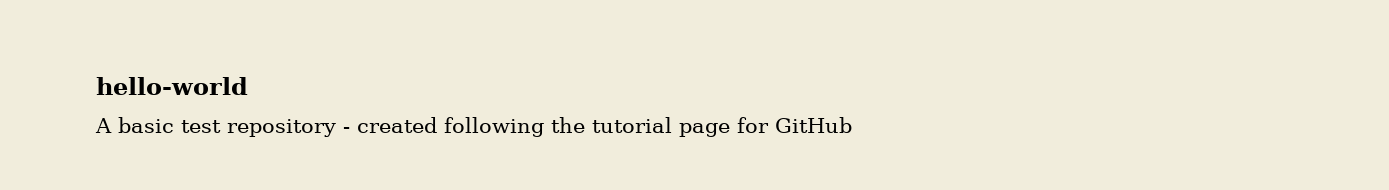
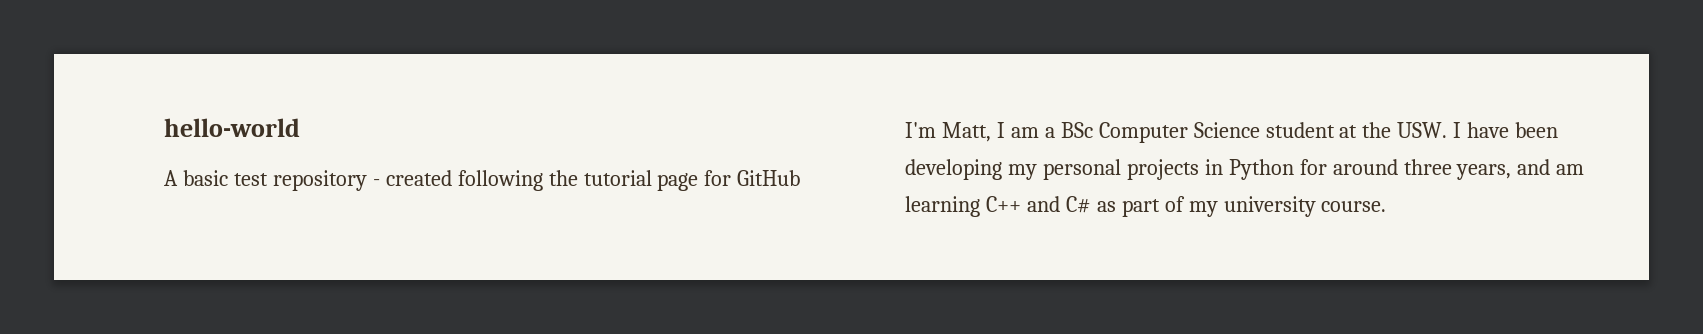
+ I'm Matt, I am a BSc Computer Science student at the USW. I have been developing my personal projects in Python for around three years, and am learning C++ and C# as part of my university course.

